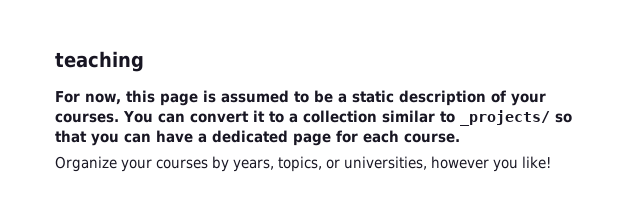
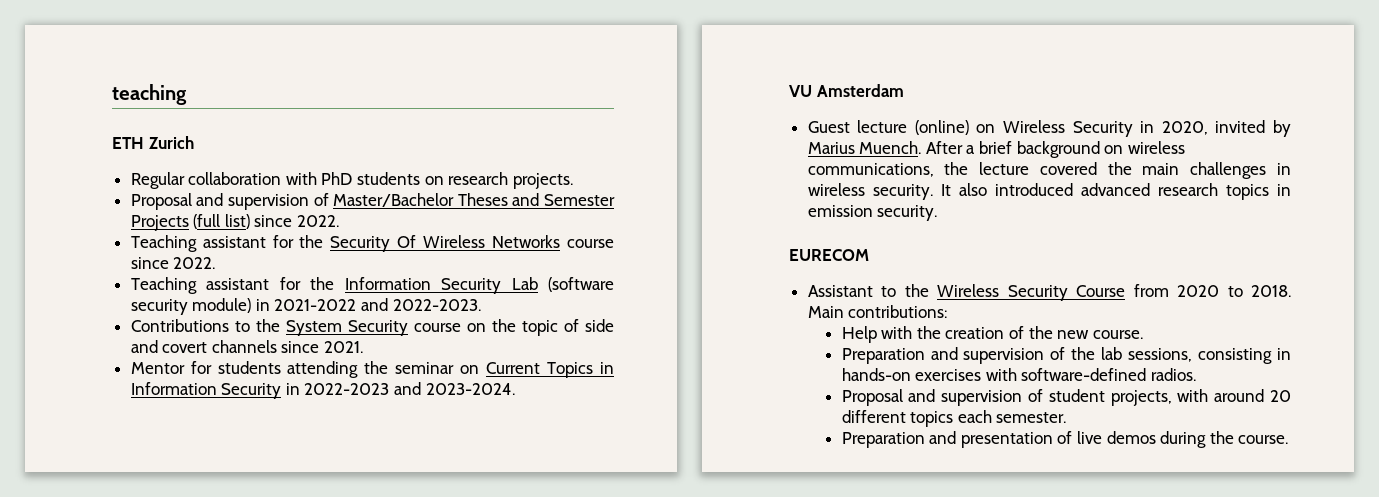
- For now, this page is assumed to be a static description of your courses. You can convert it to a collection similar to _projects/ so that you can have a dedicated page for each course.
- Organize your courses by years, topics, or universities, however you like!
+ ETH Zurich
+ Regular collaboration with PhD students on research projects.
+ Proposal and supervision of Master/Bachelor Theses and Semester Projects (full list) since 2022.
+ Teaching assistant for the Security Of Wireless Networks course since 2022.
+ Teaching assistant for the Information Security Lab (software security module) in 2021-2022 and 2022-2023.
+ Contributions to the System Security course on the topic of side and covert channels since 2021.
+ Mentor for students attending the seminar on Current Topics in Information Security in 2022-2023 and 2023-2024.
+ VU Amsterdam
+ Guest lecture (online) on Wireless Security in 2020, invited by Marius Muench. After a brief background on wireless communications, the lecture covered the main challenges in wireless security. It also introduced advanced research topics in emission security.
+ EURECOM
+ Assistant to the Wireless Security Course from 2020 to 2018. Main contributions:
+ Help with the creation of the new course.
+ Preparation and supervision of the lab sessions, consisting in hands-on exercises with software-defined radios.
+ Proposal and supervision of student projects, with around 20 different topics each semester.
+ Preparation and presentation of live demos during the course.

